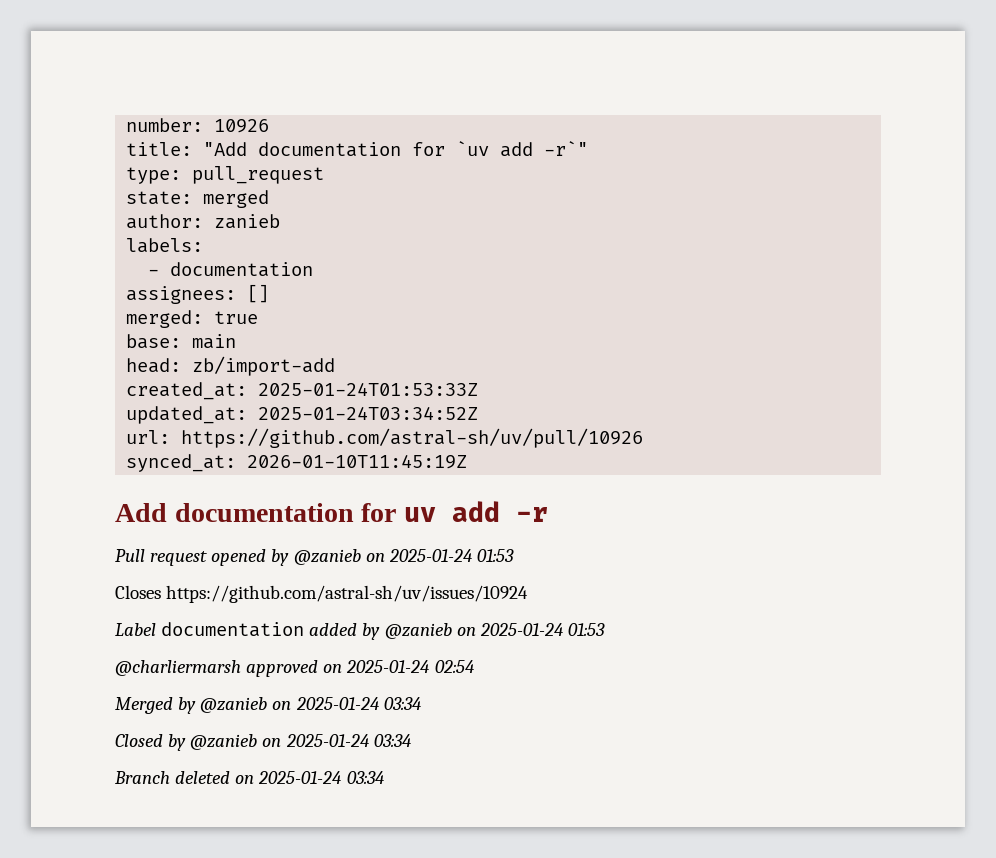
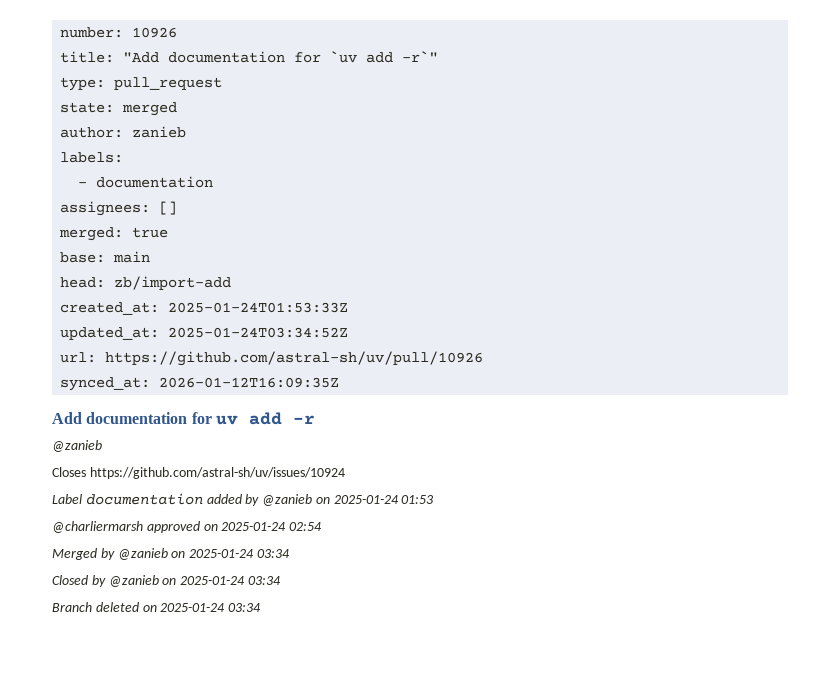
- synced_at: 2026-01-10T11:45:19Z
+ synced_at: 2026-01-12T16:09:35Z
  Add documentation for uv add -r
- Pull request opened by @zanieb on 2025-01-24 01:53
+ @zanieb

